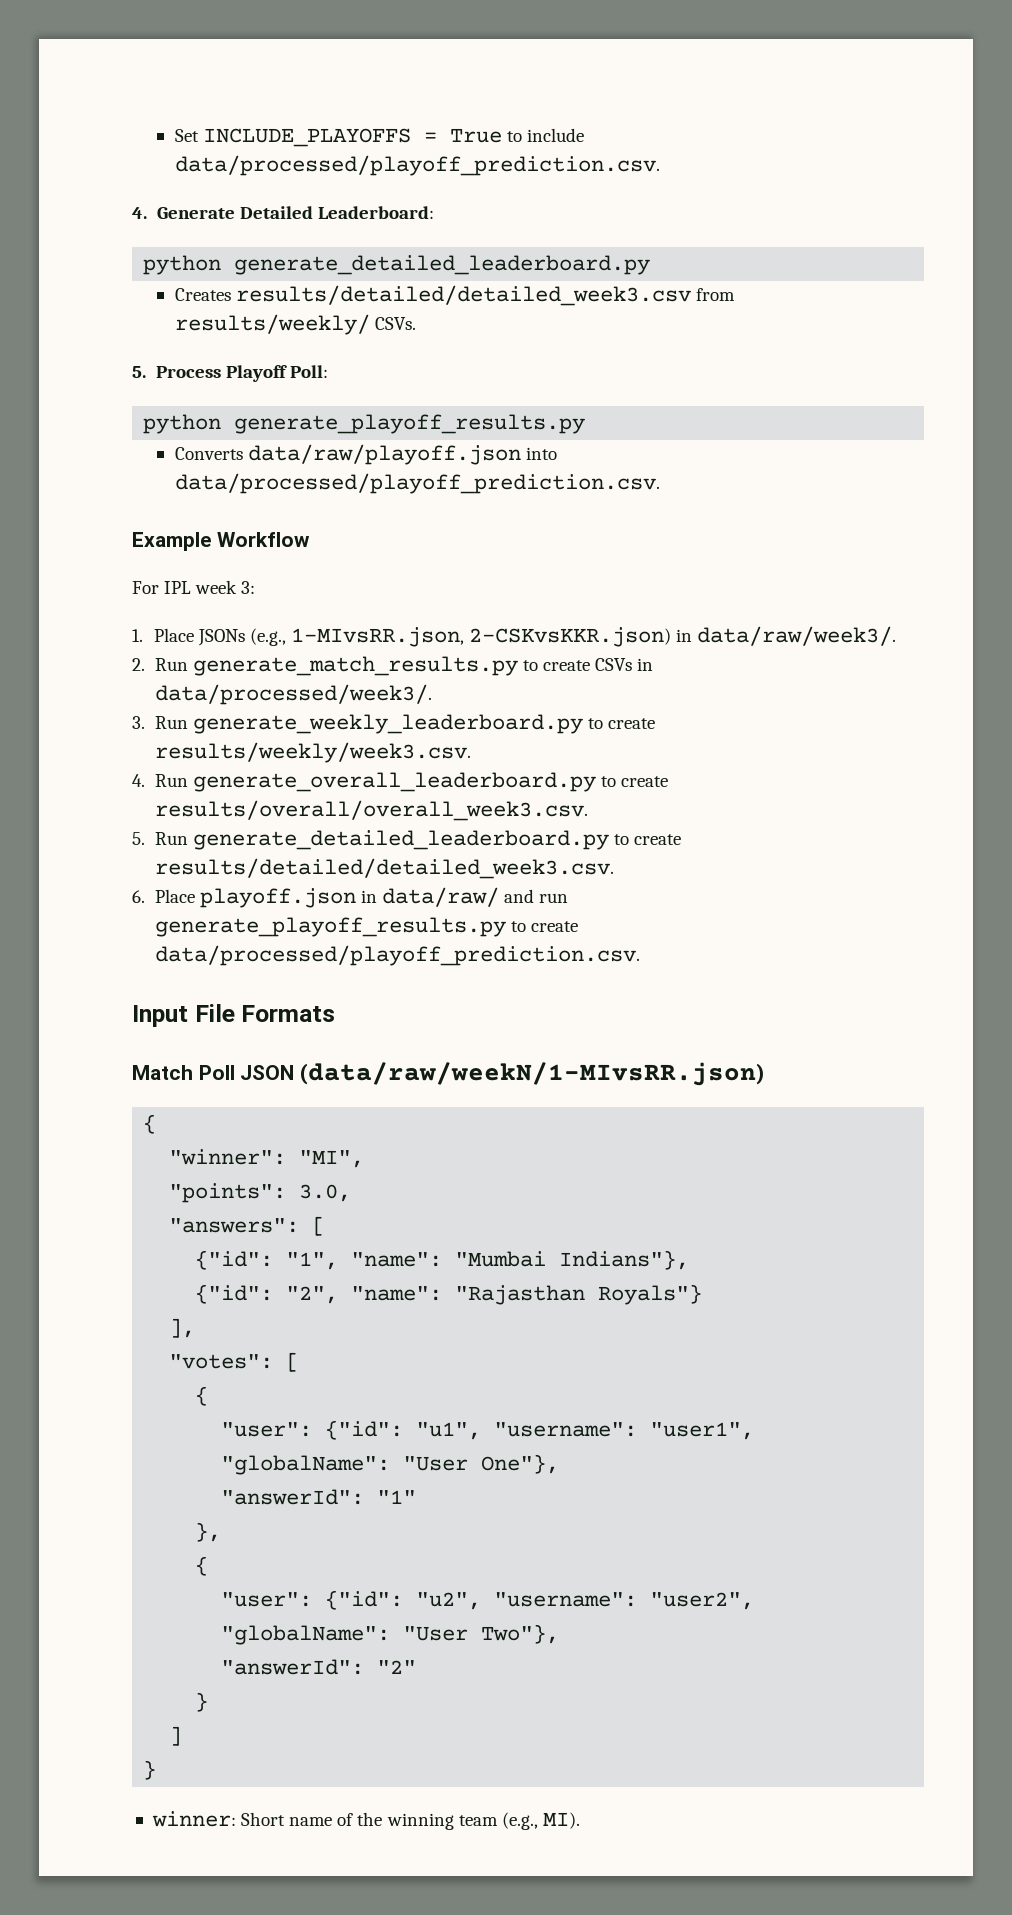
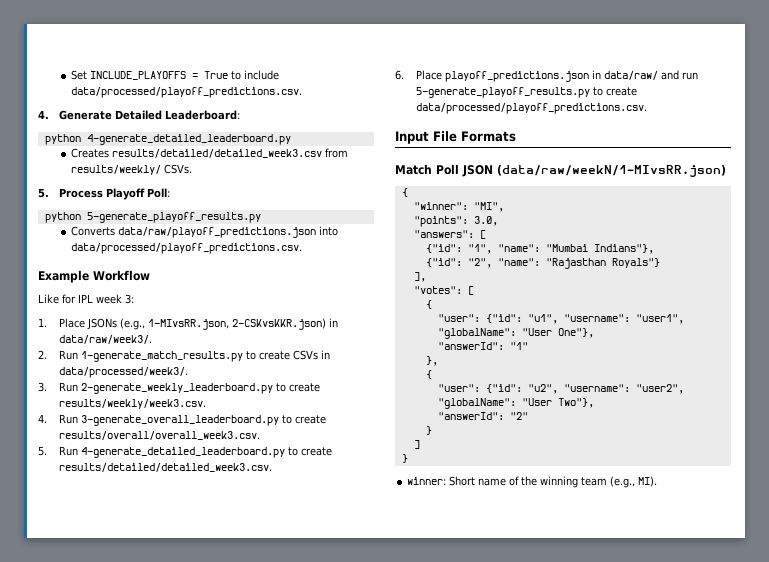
- Set INCLUDE_PLAYOFFS = True to include data/processed/playoff_prediction.csv.
+ Set INCLUDE_PLAYOFFS = True to include data/processed/playoff_predictions.csv.
- python generate_detailed_leaderboard.py
+ python 4-generate_detailed_leaderboard.py
- python generate_playoff_results.py
+ python 5-generate_playoff_results.py
- Converts data/raw/playoff.json into data/processed/playoff_prediction.csv.
+ Converts data/raw/playoff_predictions.json into data/processed/playoff_predictions.csv.
- For IPL week 3:
+ Like for IPL week 3:
- 2. Run generate_match_results.py to create CSVs in data/processed/week3/.
+ 2. Run 1-generate_match_results.py to create CSVs in data/processed/week3/.
- 3. Run generate_weekly_leaderboard.py to create results/weekly/week3.csv.
+ 3. Run 2-generate_weekly_leaderboard.py to create results/weekly/week3.csv.
- 4. Run generate_overall_leaderboard.py to create results/overall/overall_week3.csv.
+ 4. Run 3-generate_overall_leaderboard.py to create results/overall/overall_week3.csv.
- 5. Run generate_detailed_leaderboard.py to create results/detailed/detailed_week3.csv.
+ 5. Run 4-generate_detailed_leaderboard.py to create results/detailed/detailed_week3.csv.
- 6. Place playoff.json in data/raw/ and run generate_playoff_results.py to create data/processed/playoff_prediction.csv.
+ 6. Place playoff_predictions.json in data/raw/ and run 5-generate_playoff_results.py to create data/processed/playoff_predictions.csv.

